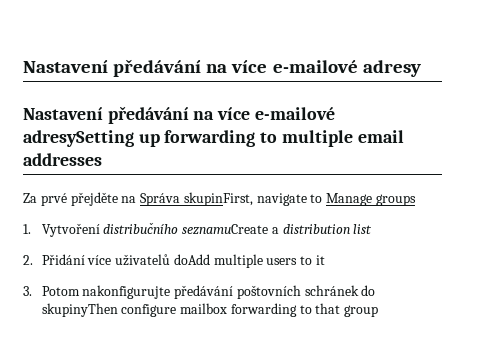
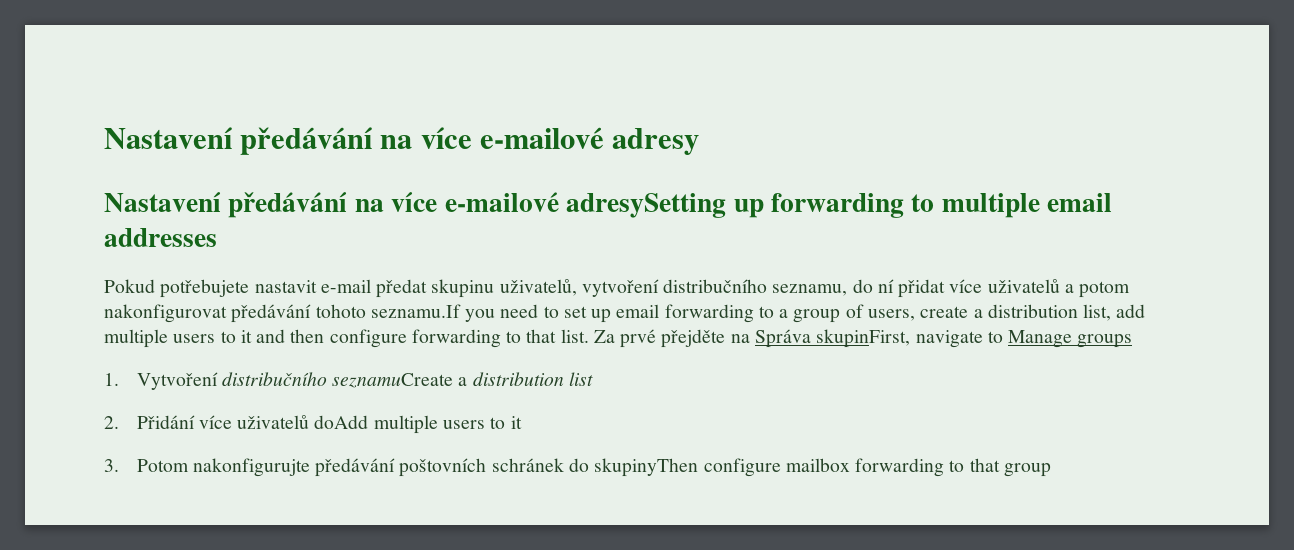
+ Pokud potřebujete nastavit e-mail předat skupinu uživatelů, vytvoření distribučního seznamu, do ní přidat více uživatelů a potom nakonfigurovat předávání tohoto seznamu.If you need to set up email forwarding to a group of users, create a distribution list, add multiple users to it and then configure forwarding to that list.

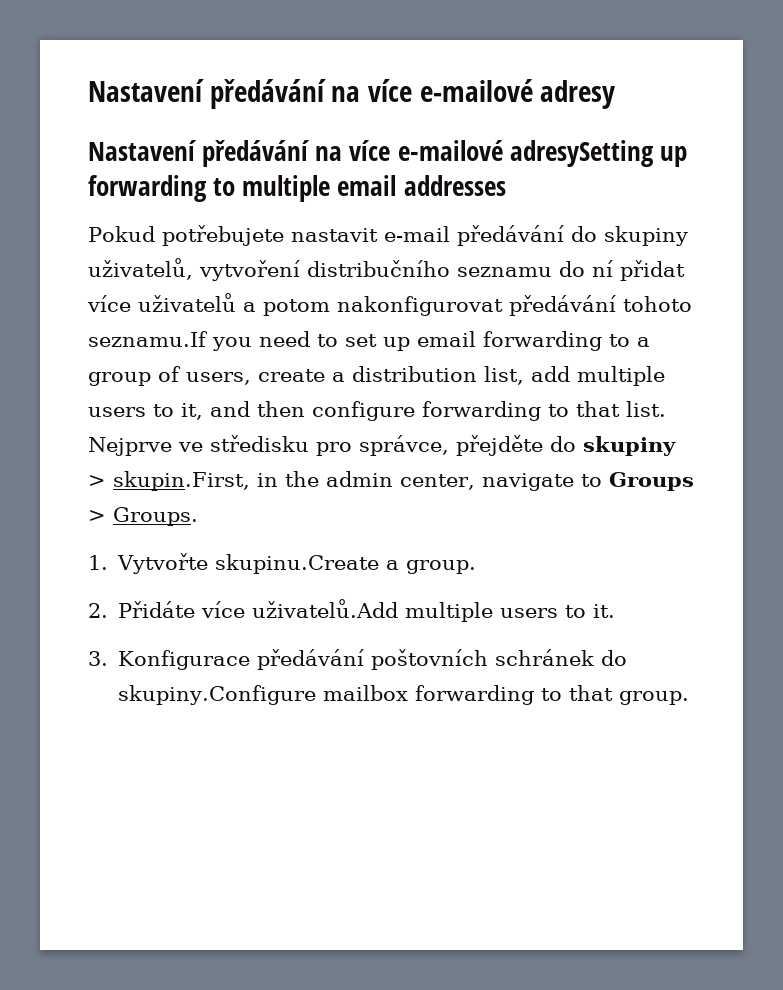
- Pokud potřebujete nastavit e-mail předat skupinu uživatelů, vytvoření distribučního seznamu, do ní přidat více uživatelů a potom nakonfigurovat předávání tohoto seznamu.If you need to set up email forwarding to a group of users, create a distribution list, add multiple users to it and then configure forwarding to that list.
+ Pokud potřebujete nastavit e-mail předávání do skupiny uživatelů, vytvoření distribučního seznamu do ní přidat více uživatelů a potom nakonfigurovat předávání tohoto seznamu.If you need to set up email forwarding to a group of users, create a distribution list, add multiple users to it, and then configure forwarding to that list.
- Za prvé přejděte na Správa skupinFirst, navigate to Manage groups
- 1. Vytvoření distribučního seznamuCreate a distribution list
- 2. Přidání více uživatelů doAdd multiple users to it
+ Nejprve ve středisku pro správce, přejděte do skupiny > skupin.First, in the admin center, navigate to Groups > Groups.
+ 1. Vytvořte skupinu.Create a group.
+ 2. Přidáte více uživatelů.Add multiple users to it.
- 3. Potom nakonfigurujte předávání poštovních schránek do skupinyThen configure mailbox forwarding to that group
+ 3. Konfigurace předávání poštovních schránek do skupiny.Configure mailbox forwarding to that group.

